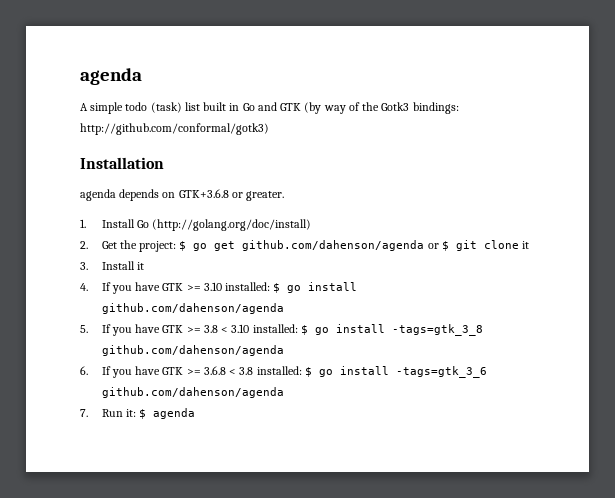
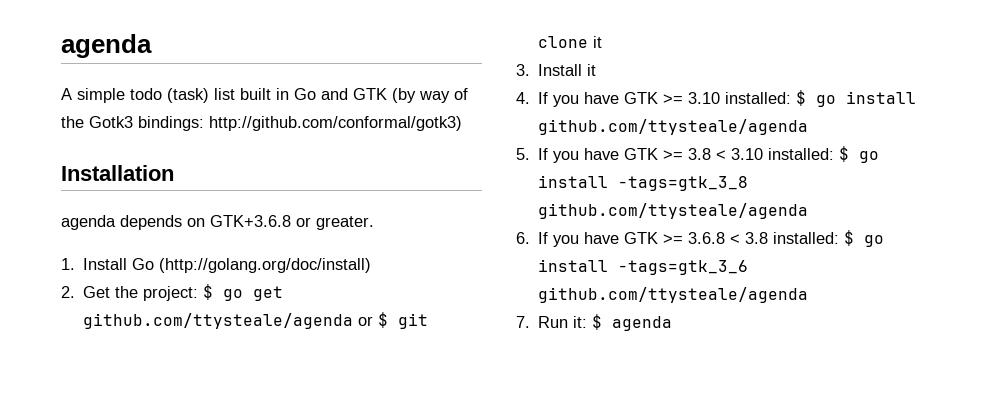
- 2. Get the project: $ go get github.com/dahenson/agenda or $ git clone it
+ 2. Get the project: $ go get github.com/ttysteale/agenda or $ git clone it
- 4. If you have GTK >= 3.10 installed: $ go install github.com/dahenson/agenda
+ 4. If you have GTK >= 3.10 installed: $ go install github.com/ttysteale/agenda
- 5. If you have GTK >= 3.8 < 3.10 installed: $ go install -tags=gtk_3_8 github.com/dahenson/agenda
+ 5. If you have GTK >= 3.8 < 3.10 installed: $ go install -tags=gtk_3_8 github.com/ttysteale/agenda
- 6. If you have GTK >= 3.6.8 < 3.8 installed: $ go install -tags=gtk_3_6 github.com/dahenson/agenda
+ 6. If you have GTK >= 3.6.8 < 3.8 installed: $ go install -tags=gtk_3_6 github.com/ttysteale/agenda

